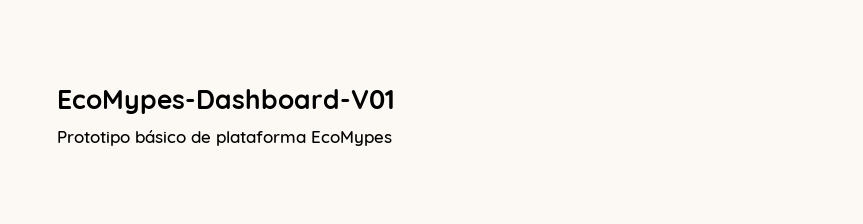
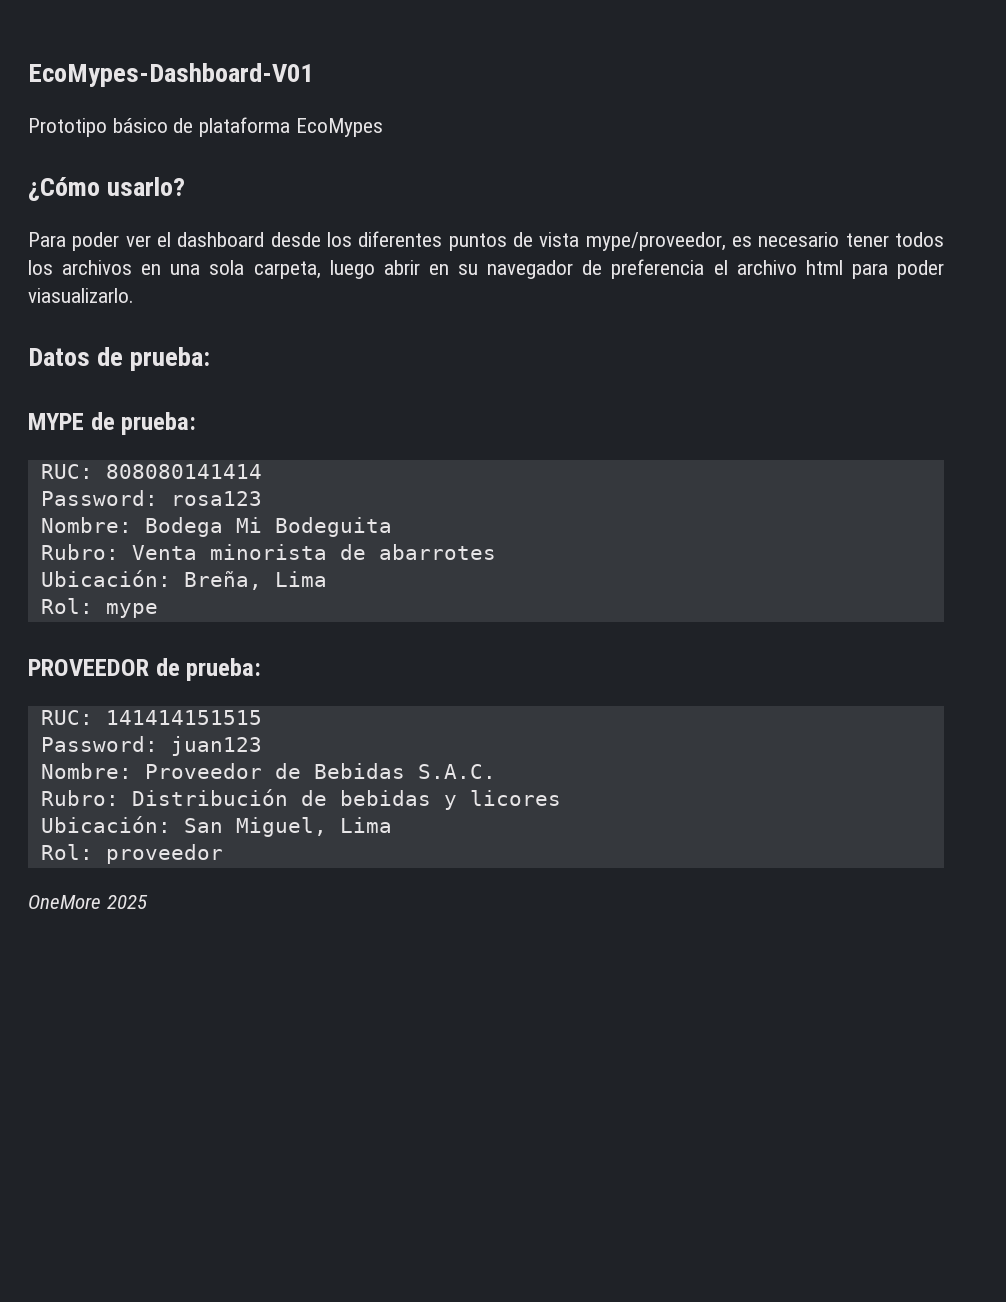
+ ¿Cómo usarlo?
+ Para poder ver el dashboard desde los diferentes puntos de vista mype/proveedor, es necesario tener todos los archivos en una sola carpeta, luego abrir en su navegador de preferencia el archivo html para poder viasualizarlo.
+ Datos de prueba:
+ MYPE de prueba:
+ RUC: 808080141414
+ Password: rosa123
+ Nombre: Bodega Mi Bodeguita
+ Rubro: Venta minorista de abarrotes
+ Ubicación: Breña, Lima
+ Rol: mype
+ PROVEEDOR de prueba:
+ RUC: 141414151515
+ Password: juan123
+ Nombre: Proveedor de Bebidas S.A.C.
+ Rubro: Distribución de bebidas y licores
+ Ubicación: San Miguel, Lima
+ Rol: proveedor
+ OneMore 2025

